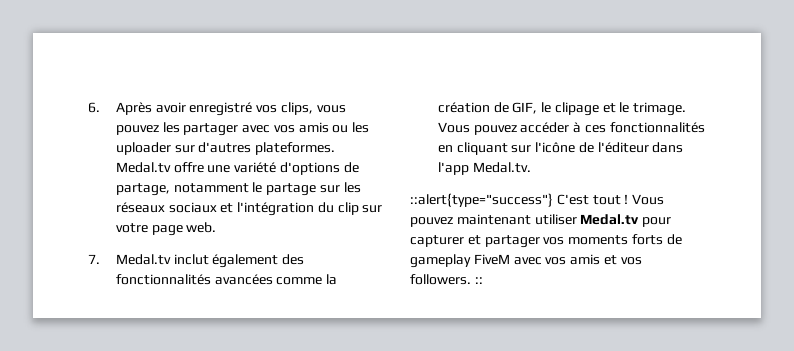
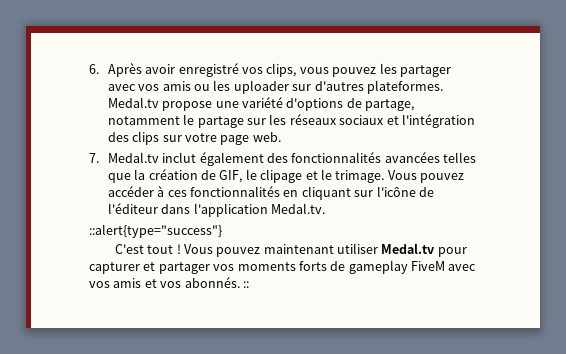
- Medal.tv offre une variété d'options de partage, notamment le partage sur les réseaux sociaux et l'intégration du clip sur votre page web.
+ Medal.tv propose une variété d'options de partage, notamment le partage sur les réseaux sociaux et l'intégration des clips sur votre page web.
- 7. Medal.tv inclut également des fonctionnalités avancées comme la création de GIF, le clipage et le trimage.
+ 7. Medal.tv inclut également des fonctionnalités avancées telles que la création de GIF, le clipage et le trimage.
- Vous pouvez accéder à ces fonctionnalités en cliquant sur l'icône de l'éditeur dans l'app Medal.tv.
+ Vous pouvez accéder à ces fonctionnalités en cliquant sur l'icône de l'éditeur dans l'application Medal.tv.
- ::alert{type="success"} C'est tout !
+ ::alert{type="success"}
+ C'est tout !
- Vous pouvez maintenant utiliser Medal.tv pour capturer et partager vos moments forts de gameplay FiveM avec vos amis et vos followers. ::
+ Vous pouvez maintenant utiliser Medal.tv pour capturer et partager vos moments forts de gameplay FiveM avec vos amis et vos abonnés. ::

